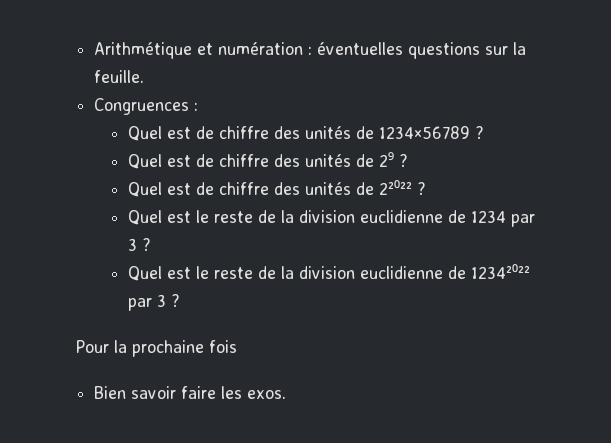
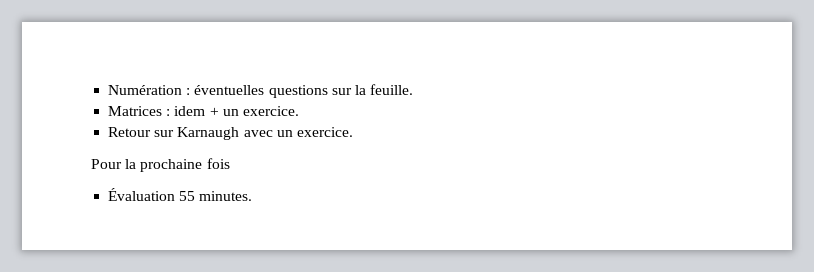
- Arithmétique et numération : éventuelles questions sur la feuille.
+ Numération : éventuelles questions sur la feuille.
- Congruences :
- Quel est de chiffre des unités de 1234×56789 ?
- Quel est de chiffre des unités de 2⁹ ?
- Quel est de chiffre des unités de 2²⁰²² ?
- Quel est le reste de la division euclidienne de 1234 par 3 ?
- Quel est le reste de la division euclidienne de 1234²⁰²² par 3 ?
+ Matrices : idem + un exercice.
+ Retour sur Karnaugh avec un exercice.
- Bien savoir faire les exos.
+ Évaluation 55 minutes.

